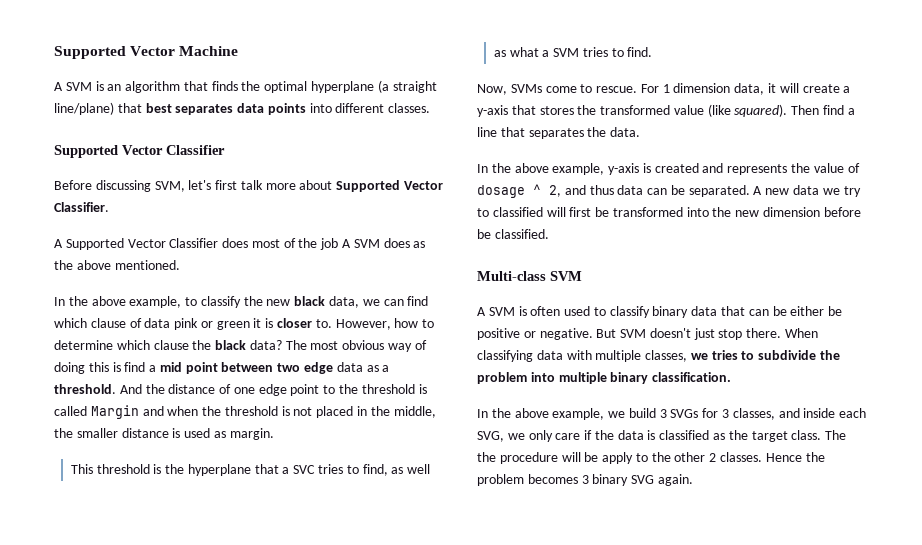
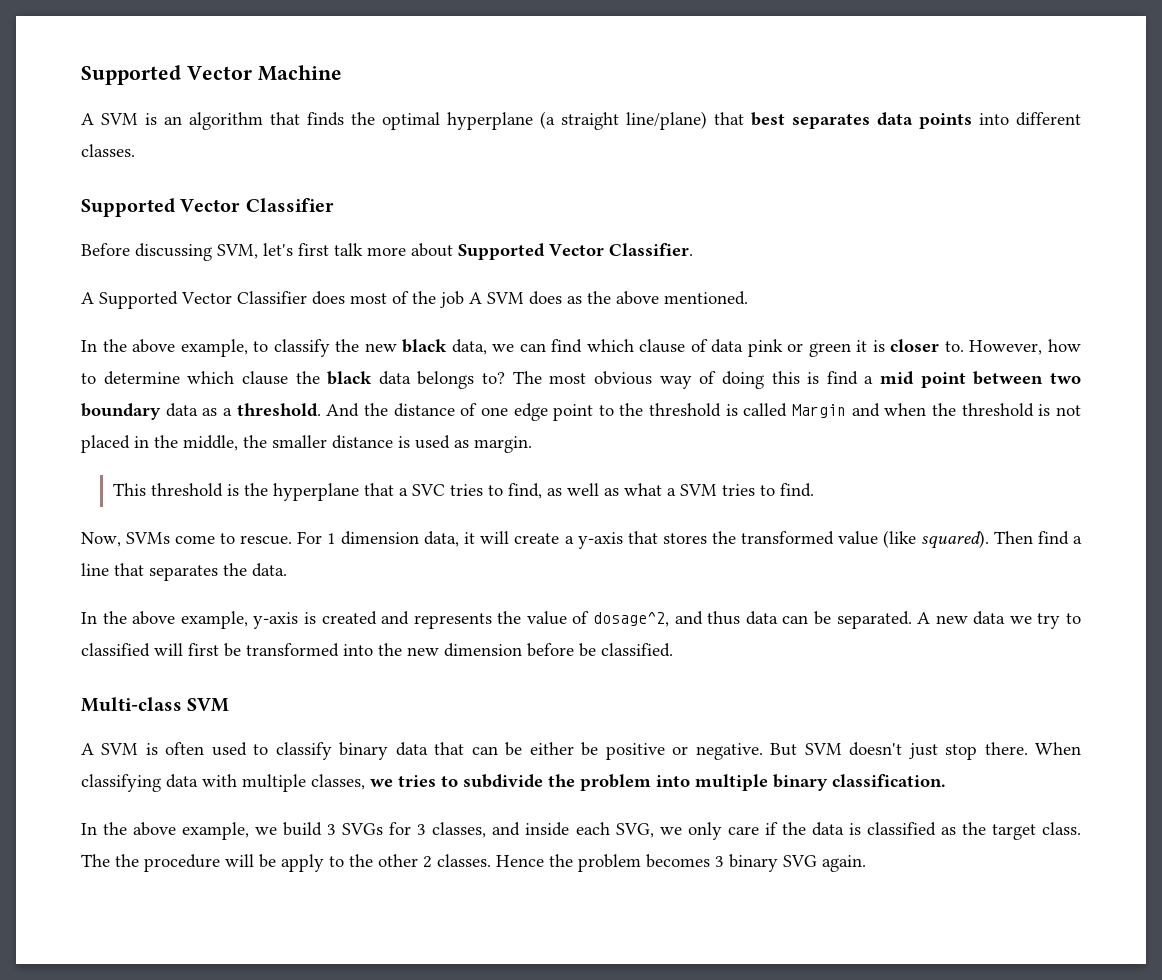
- However, how to determine which clause the black data?
+ However, how to determine which clause the black data belongs to?
- The most obvious way of doing this is find a mid point between two edge data as a threshold.
+ The most obvious way of doing this is find a mid point between two boundary data as a threshold.
- In the above example, y-axis is created and represents the value of dosage ^ 2, and thus data can be separated.
+ In the above example, y-axis is created and represents the value of dosage^2, and thus data can be separated.

